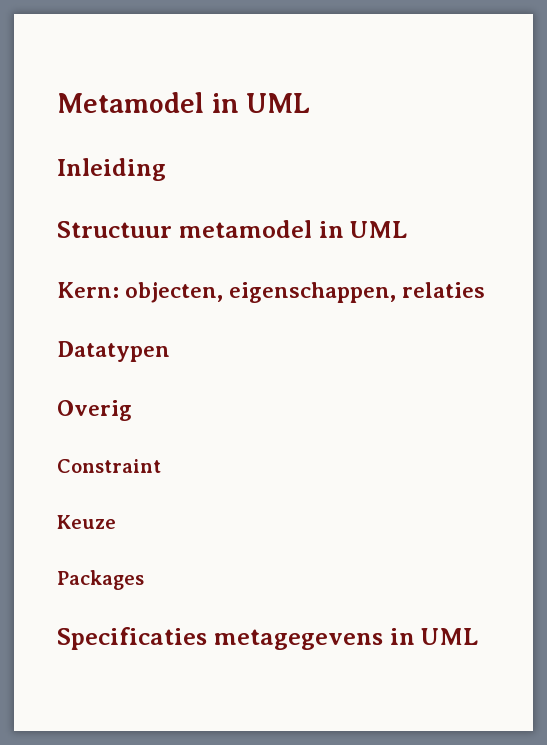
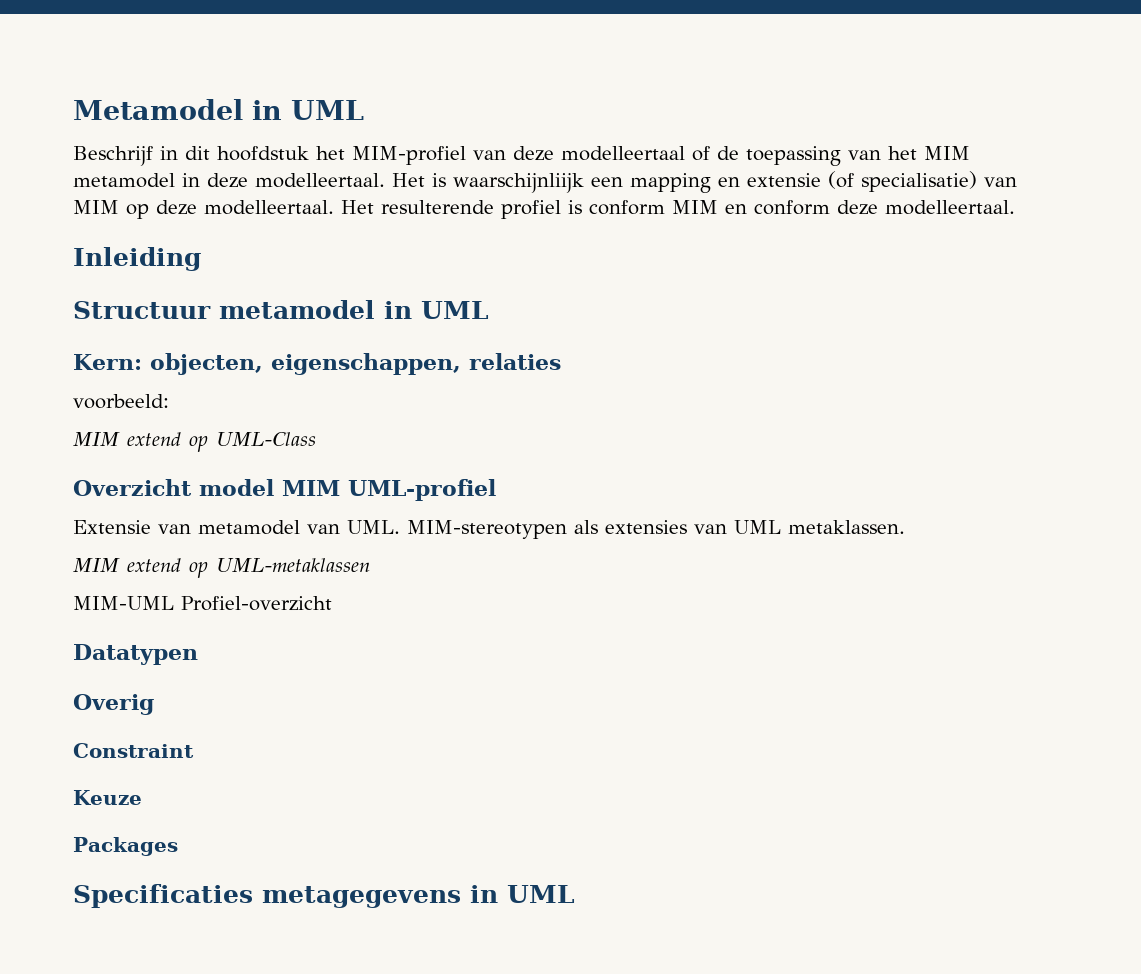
+ Beschrijf in dit hoofdstuk het MIM-profiel van deze modelleertaal of de toepassing van het MIM metamodel in deze modelleertaal. Het is waarschijnliijk een mapping en extensie (of specialisatie) van MIM op deze modelleertaal. Het resulterende profiel is conform MIM en conform deze modelleertaal.
+ voorbeeld:
+ MIM extend op UML-Class
+ Overzicht model MIM UML-profiel
+ Extensie van metamodel van UML. MIM-stereotypen als extensies van UML metaklassen.
+ MIM extend op UML-metaklassen
+ MIM-UML Profiel-overzicht

